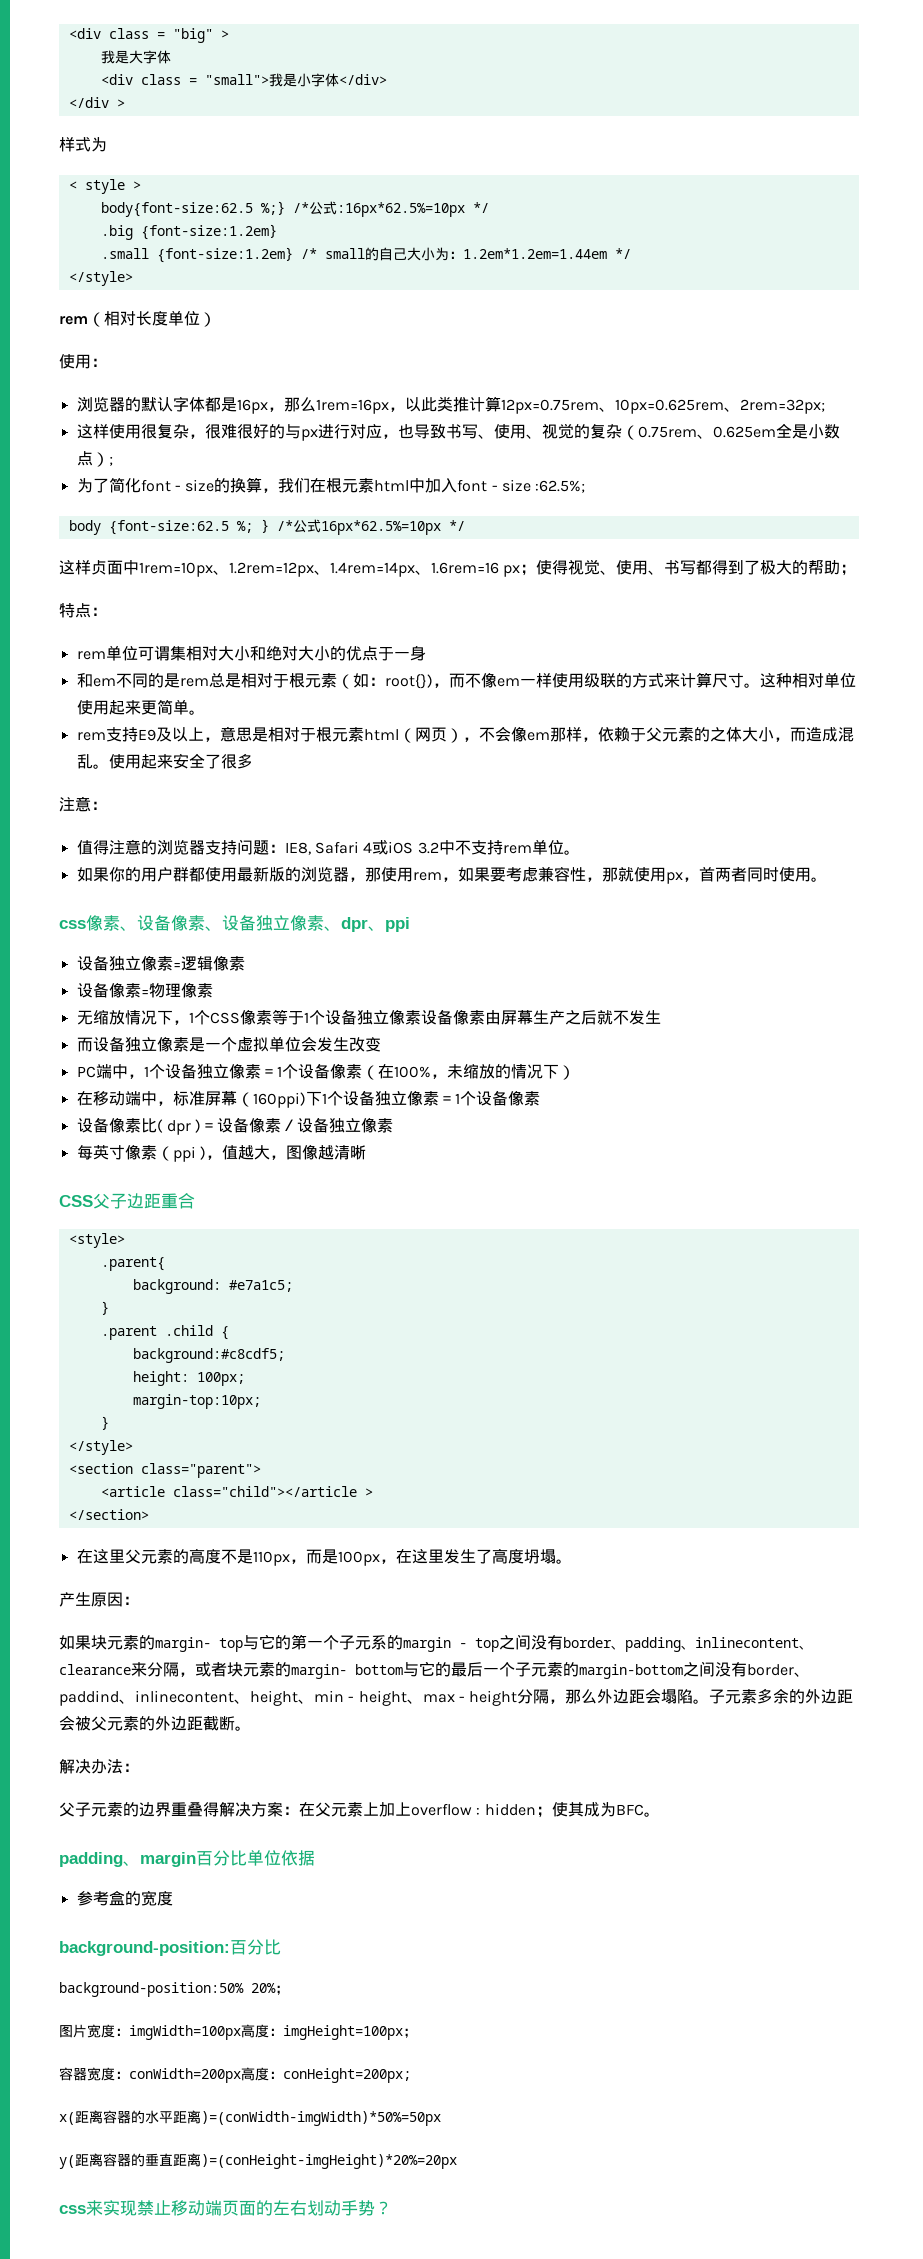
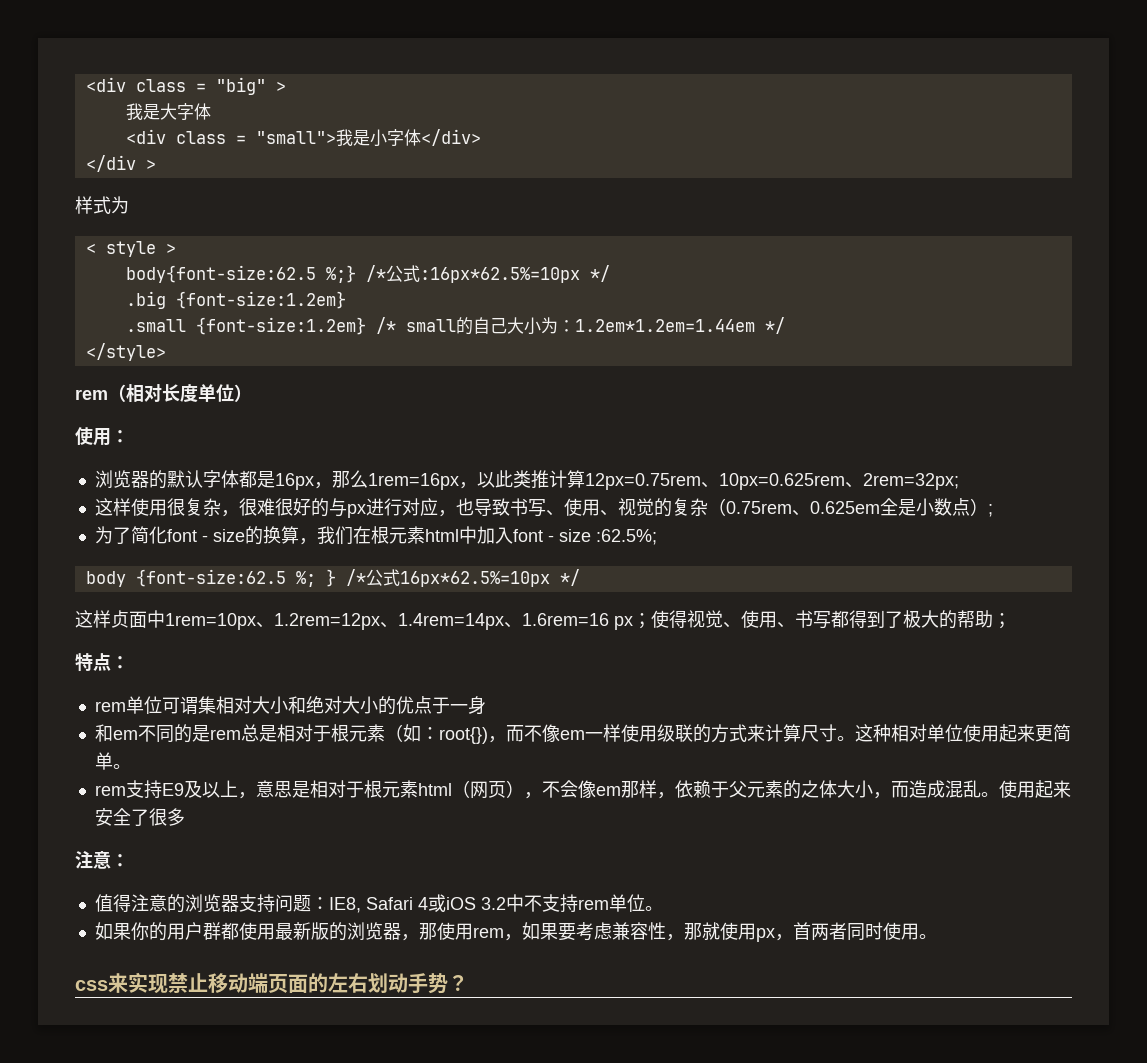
- css像素、设备像素、设备独立像素、dpr、ppi
- 设备独立像素=逻辑像素
- 设备像素=物理像素
- 无缩放情况下，1个CSS像素等于1个设备独立像素设备像素由屏幕生产之后就不发生
- 而设备独立像素是一个虚拟单位会发生改变
- PC端中，1个设备独立像素＝1个设备像素（在100%，未缩放的情况下）
- 在移动端中，标准屏幕（160ppi)下1个设备独立像素＝1个设备像素
- 设备像素比( dpr )＝设备像素／设备独立像素
- 每英寸像素（ppi )，值越大，图像越清晰
- CSS父子边距重合
- <style>
- .parent{
- background: #e7a1c5;
- }
- .parent .child {
- background:#c8cdf5;
- height: 100px;
- margin-top:10px;
- }
- </style>
- <section class="parent">
- <article class="child"></article >
- </section>
- 在这里父元素的高度不是110px，而是100px，在这里发生了高度坍塌。
- 产生原因：
- 如果块元素的margin- top与它的第一个子元系的margin - top之间没有border、padding、inlinecontent、clearance来分隔，或者块元素的margin- bottom与它的最后一个子元素的margin-bottom之间没有border、paddind、inlinecontent、height、min - height、max - height分隔，那么外边距会塌陷。子元素多余的外边距会被父元素的外边距截断。
- 解决办法：
- 父子元素的边界重叠得解决方案：在父元素上加上overflow : hidden；使其成为BFC。
- padding、margin百分比单位依据
- 参考盒的宽度
- background-position:百分比
- background-position:50% 20%；
- 图片宽度：imgWidth=100px高度：imgHeight=100px；
- 容器宽度：conWidth=200px高度：conHeight=200px;
- x(距离容器的水平距离)=(conWidth-imgWidth)*50%=50px
- y(距离容器的垂直距离)=(conHeight-imgHeight)*20%=20px

